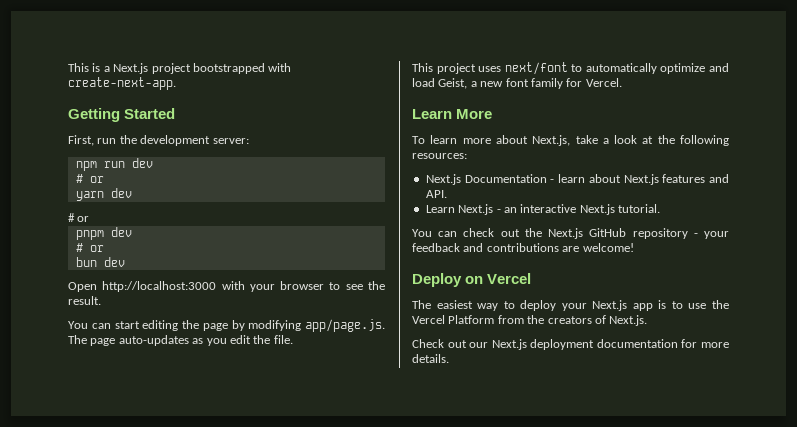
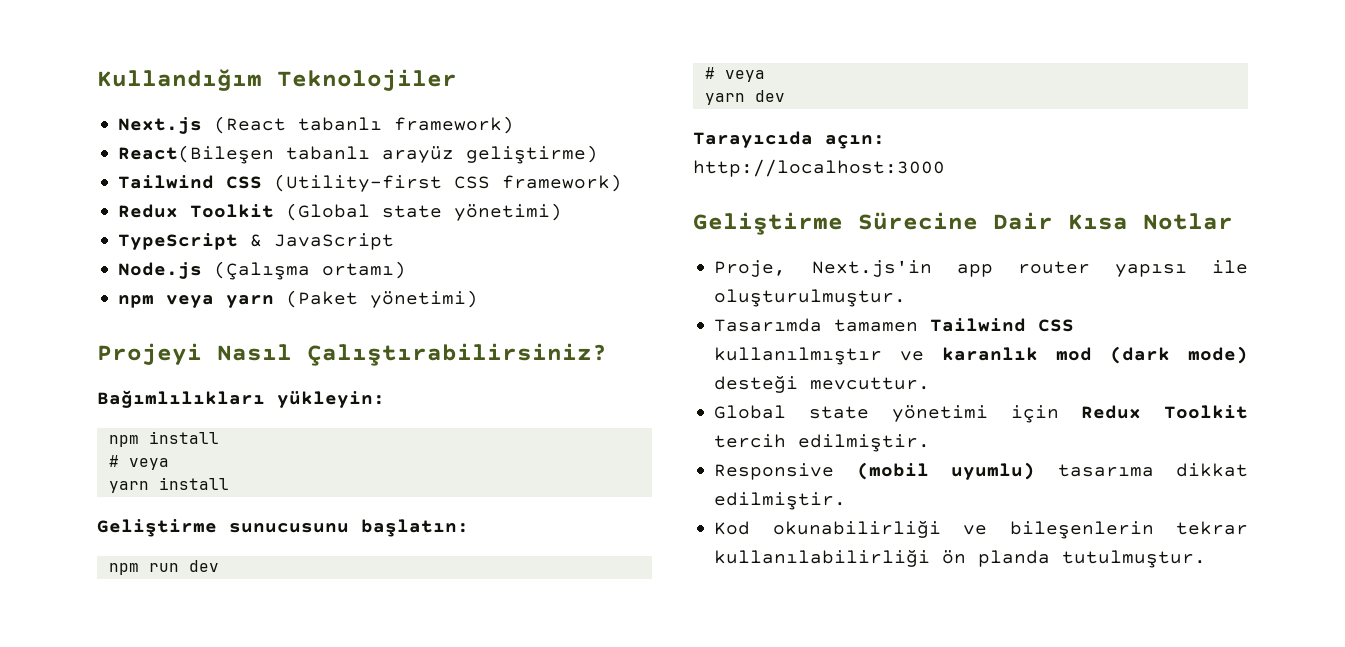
- This is a Next.js project bootstrapped with create-next-app.
- Getting Started
- First, run the development server:
+ Kullandığım Teknolojiler
+ Next.js (React tabanlı framework)
+ React(Bileşen tabanlı arayüz geliştirme)
+ Tailwind CSS (Utility-first CSS framework)
+ Redux Toolkit (Global state yönetimi)
+ TypeScript & JavaScript
+ Node.js (Çalışma ortamı)
+ npm veya yarn (Paket yönetimi)
+ Projeyi Nasıl Çalıştırabilirsiniz?
+ Bağımlılıkları yükleyin:
+ npm install
+ # veya
+ yarn install
+ Geliştirme sunucusunu başlatın:
  npm run dev
- # or
+ # veya
  yarn dev
- # or
- pnpm dev
- # or
- bun dev
- Open http://localhost:3000 with your browser to see the result.
- You can start editing the page by modifying app/page.js. The page auto-updates as you edit the file.
- This project uses next/font to automatically optimize and load Geist, a new font family for Vercel.
- Learn More
- To learn more about Next.js, take a look at the following resources:
- Next.js Documentation - learn about Next.js features and API.
- Learn Next.js - an interactive Next.js tutorial.
- You can check out the Next.js GitHub repository - your feedback and contributions are welcome!
- Deploy on Vercel
- The easiest way to deploy your Next.js app is to use the Vercel Platform from the creators of Next.js.
- Check out our Next.js deployment documentation for more details.
+ Tarayıcıda açın:
+ http://localhost:3000
+ Geliştirme Sürecine Dair Kısa Notlar
+ Proje, Next.js'in app router yapısı ile oluşturulmuştur.
+ Tasarımda tamamen Tailwind CSS kullanılmıştır ve karanlık mod (dark mode) desteği mevcuttur.
+ Global state yönetimi için Redux Toolkit tercih edilmiştir.
+ Responsive (mobil uyumlu) tasarıma dikkat edilmiştir.
+ Kod okunabilirliği ve bileşenlerin tekrar kullanılabilirliği ön planda tutulmuştur.

